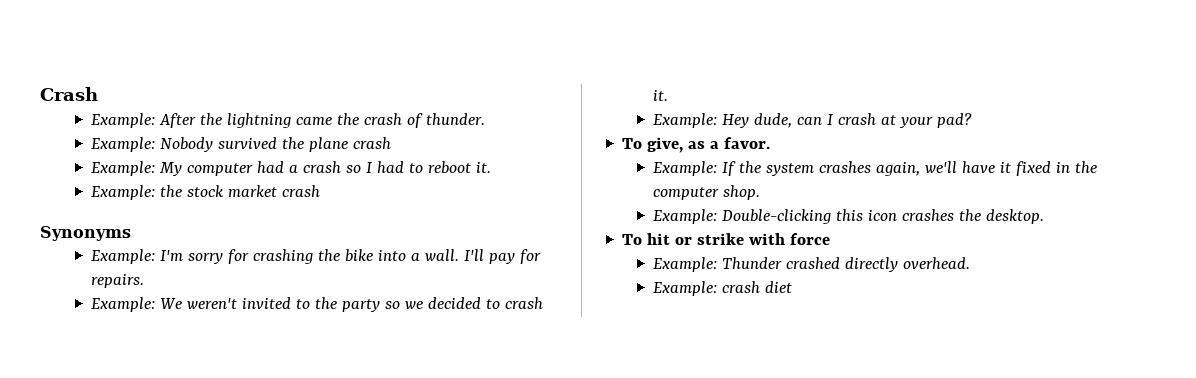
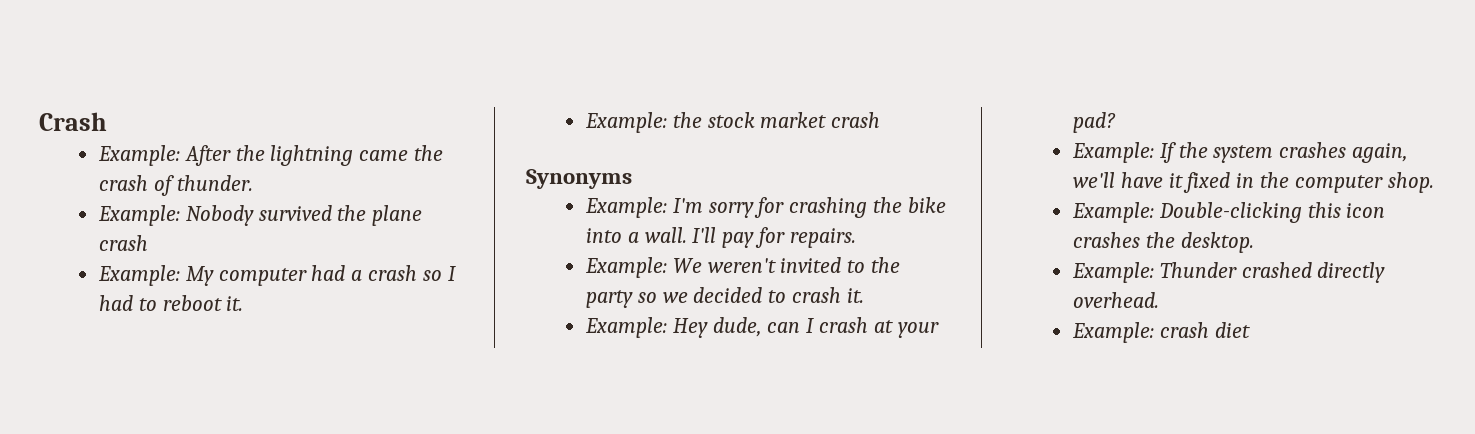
- To give, as a favor.
- To hit or strike with force

